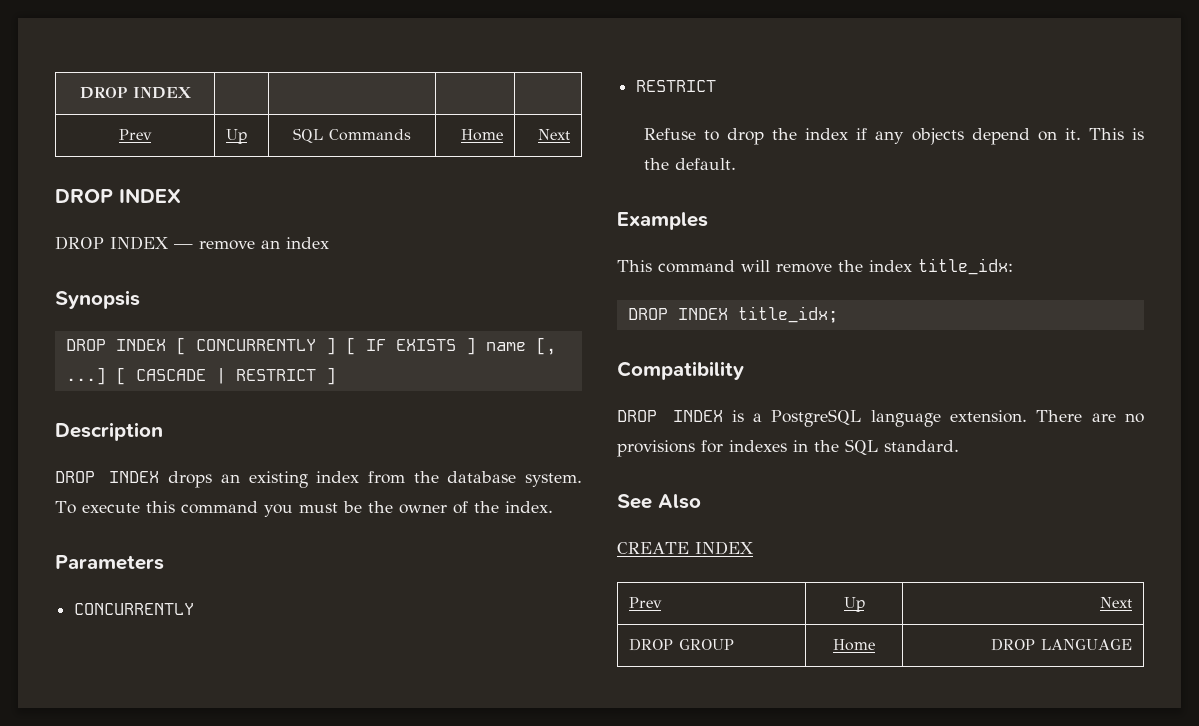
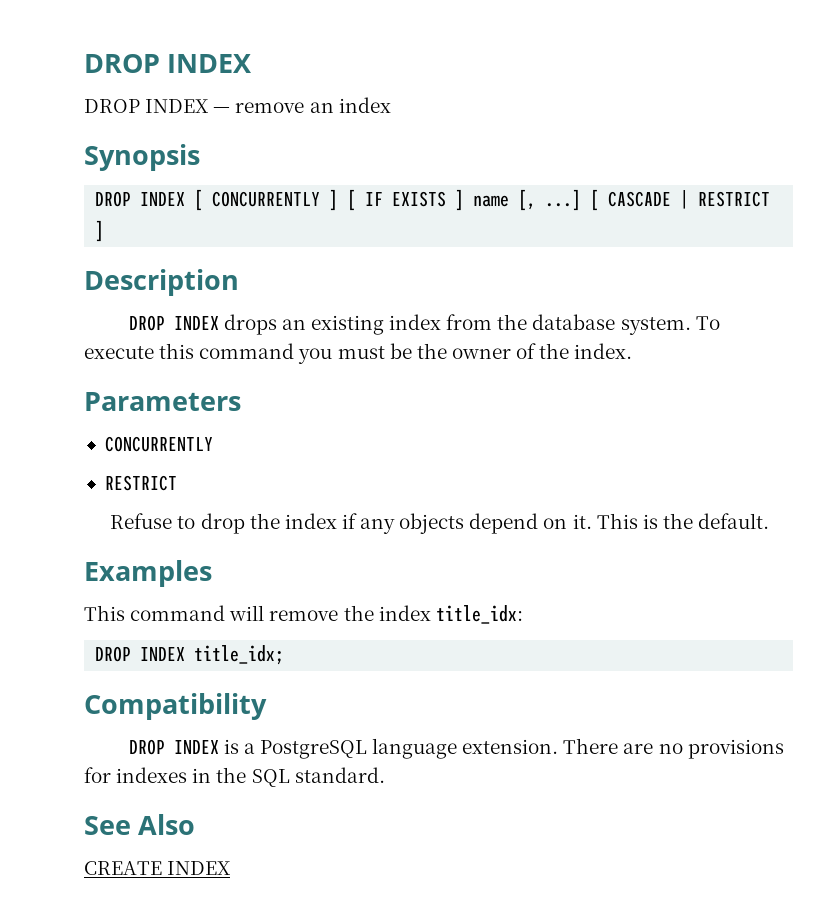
- DROP INDEX | | | |
- Prev | Up | SQL Commands | Home | Next
- Prev | Up | Next
- DROP GROUP | Home | DROP LANGUAGE

